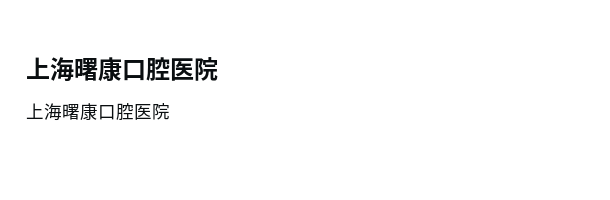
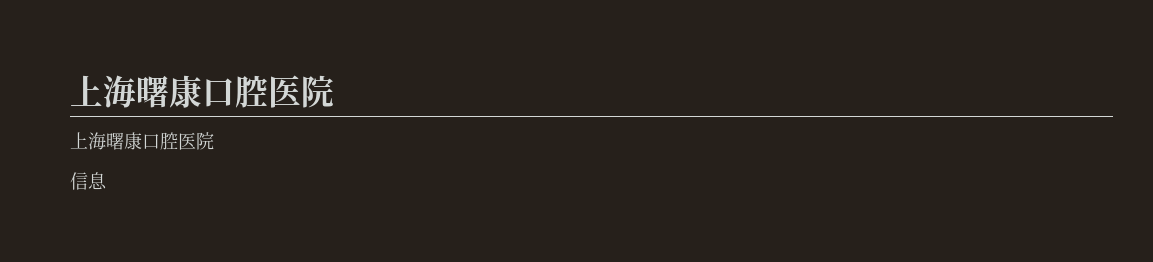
+ 信息

